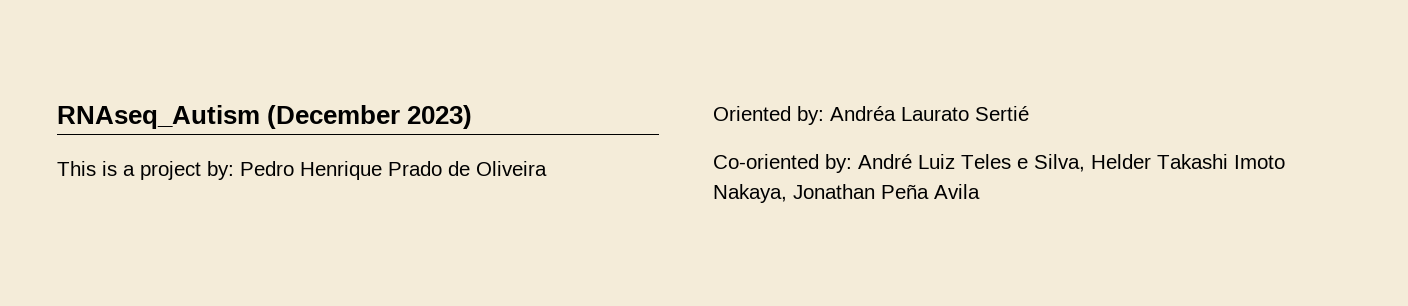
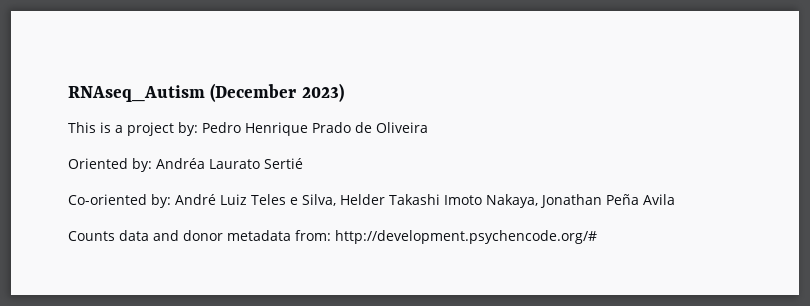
+ Counts data and donor metadata from: http://development.psychencode.org/#

